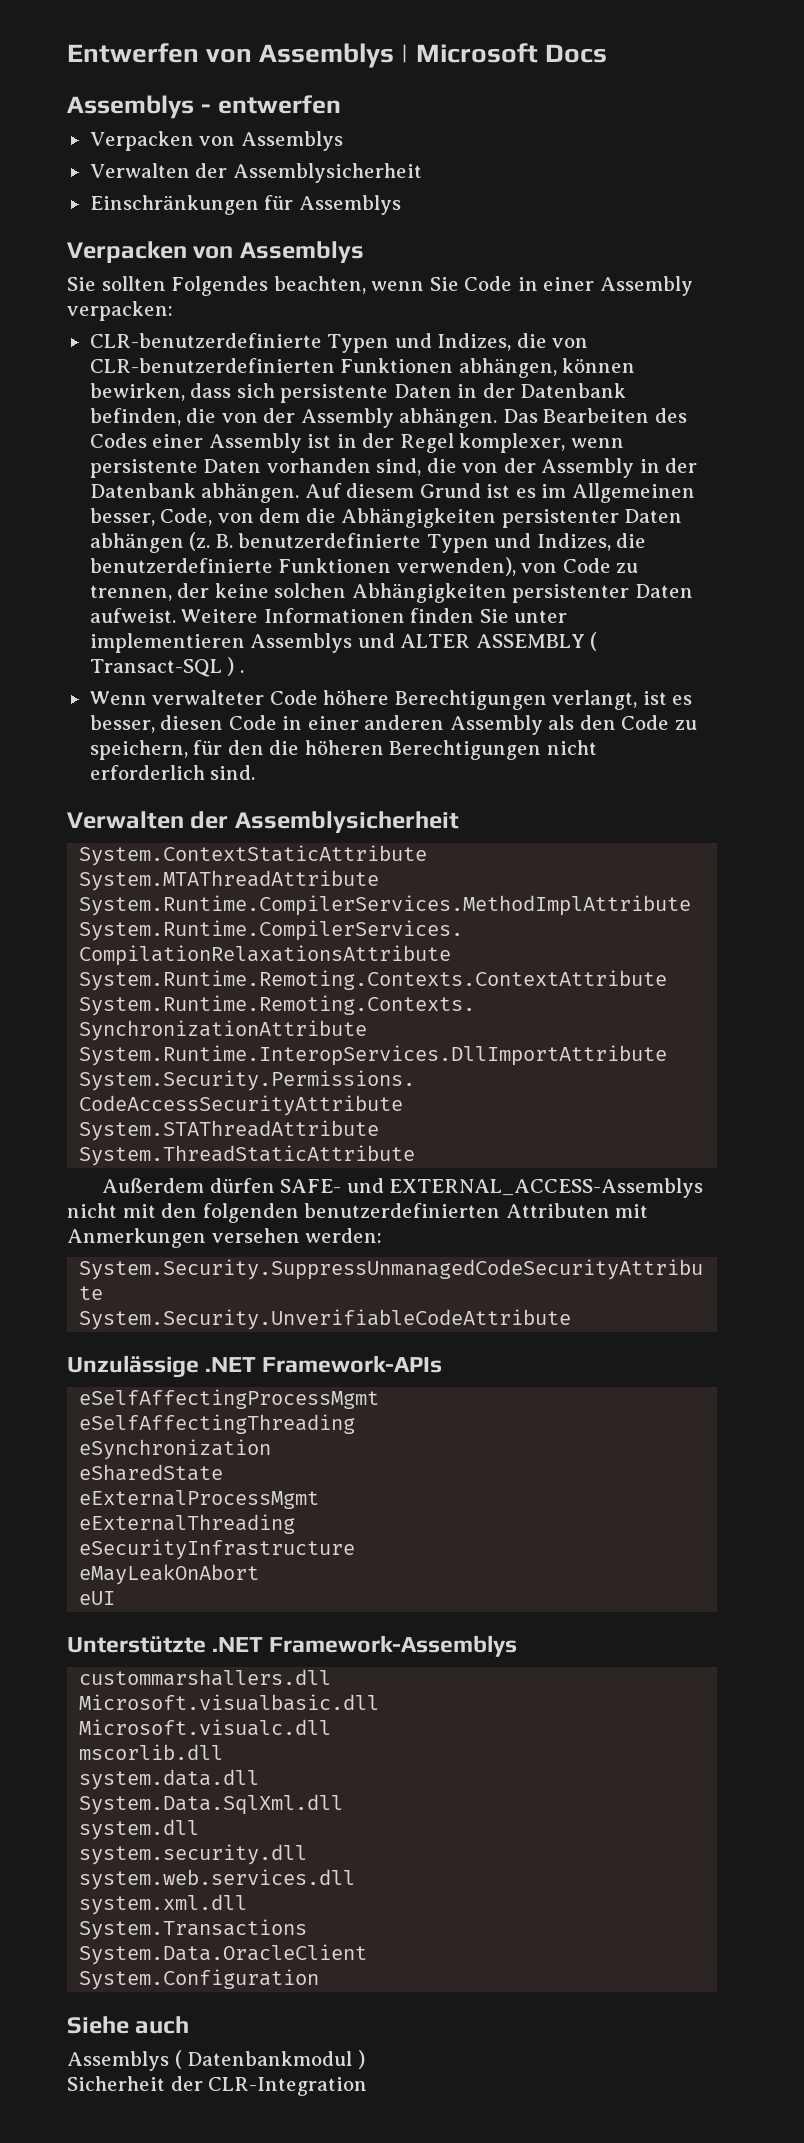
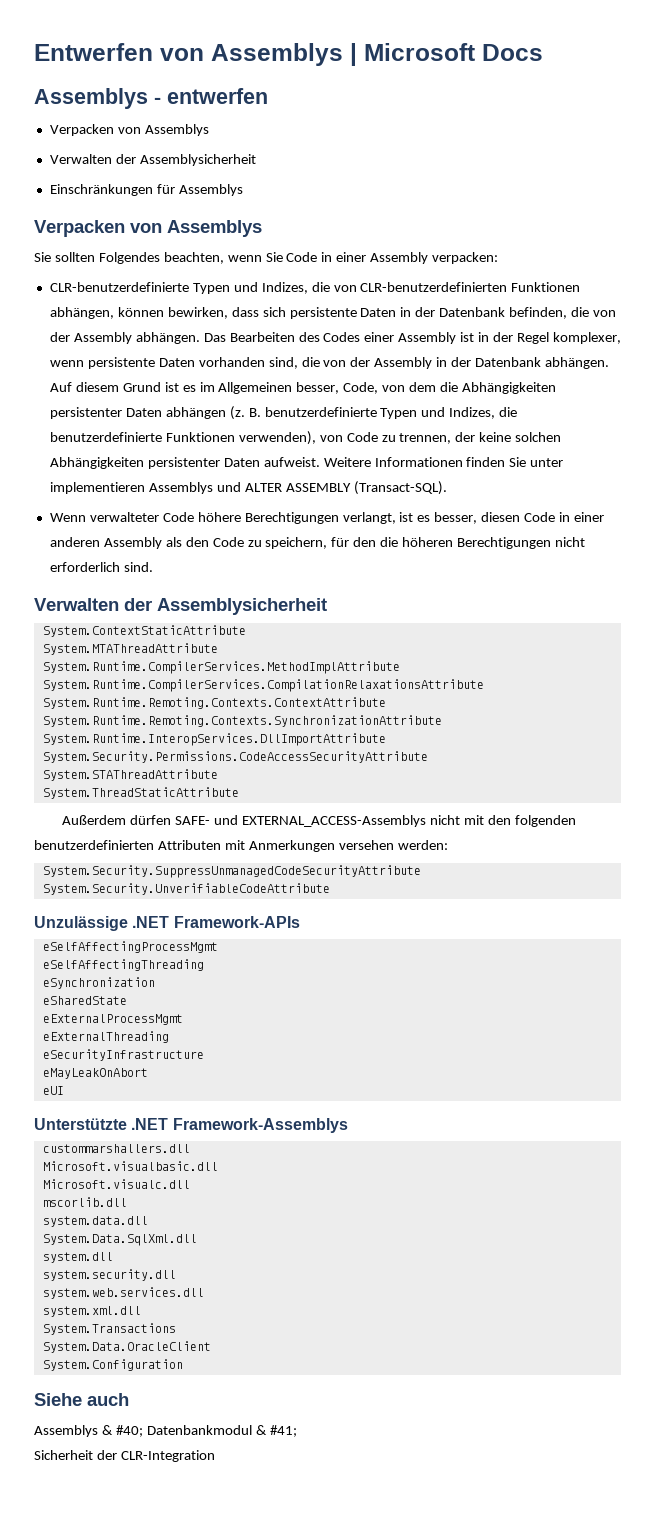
- Weitere Informationen finden Sie unter implementieren Assemblys und ALTER ASSEMBLY ( Transact-SQL ) .
+ Weitere Informationen finden Sie unter implementieren Assemblys und ALTER ASSEMBLY (Transact-SQL).
- Assemblys ( Datenbankmodul )
+ Assemblys & #40; Datenbankmodul & #41;

